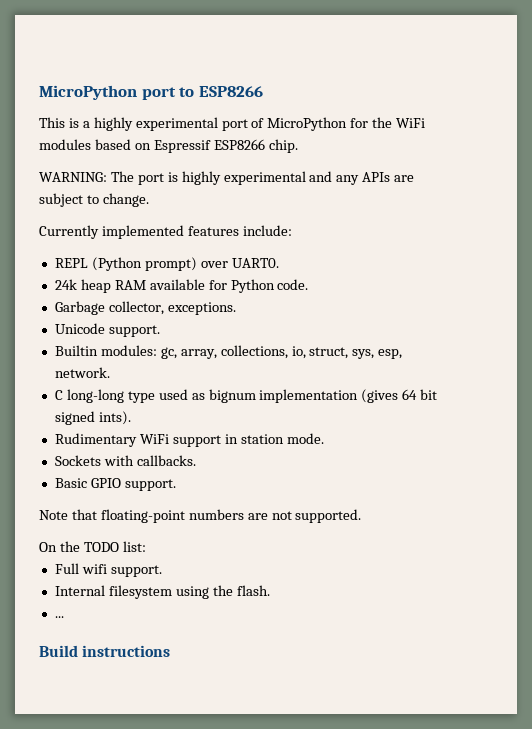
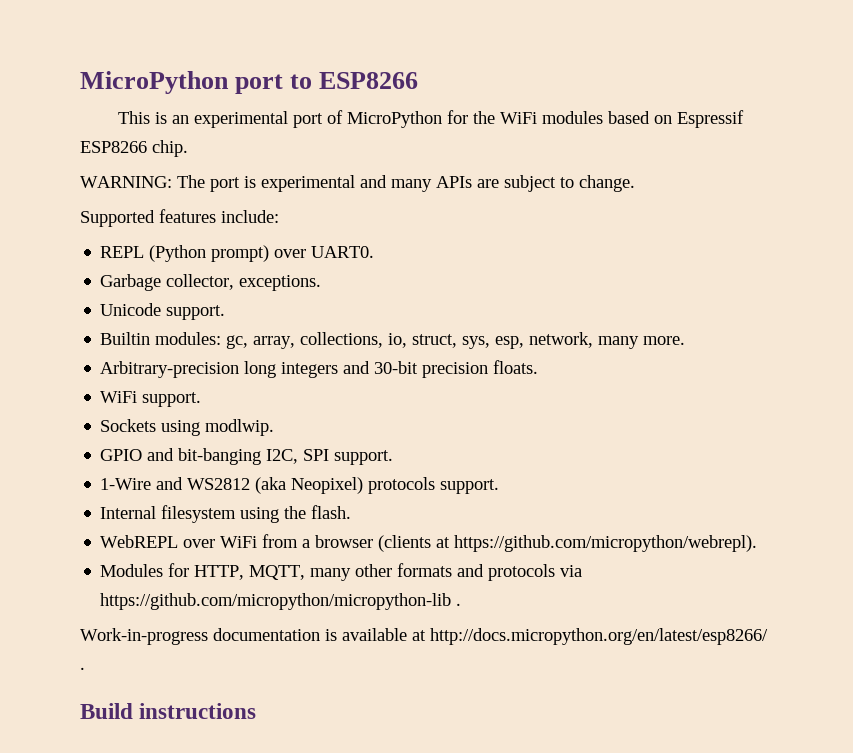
- This is a highly experimental port of MicroPython for the WiFi modules based on Espressif ESP8266 chip.
+ This is an experimental port of MicroPython for the WiFi modules based on Espressif ESP8266 chip.
- WARNING: The port is highly experimental and any APIs are subject to change.
+ WARNING: The port is experimental and many APIs are subject to change.
- Currently implemented features include:
+ Supported features include:
- 24k heap RAM available for Python code.
- Builtin modules: gc, array, collections, io, struct, sys, esp, network.
- C long-long type used as bignum implementation (gives 64 bit signed ints).
- Rudimentary WiFi support in station mode.
- Sockets with callbacks.
- Basic GPIO support.
- Note that floating-point numbers are not supported.
- On the TODO list:
- Full wifi support.
+ Builtin modules: gc, array, collections, io, struct, sys, esp, network, many more.
+ Arbitrary-precision long integers and 30-bit precision floats.
+ WiFi support.
+ Sockets using modlwip.
+ GPIO and bit-banging I2C, SPI support.
+ 1-Wire and WS2812 (aka Neopixel) protocols support.
- ...
+ WebREPL over WiFi from a browser (clients at https://github.com/micropython/webrepl).
+ Modules for HTTP, MQTT, many other formats and protocols via https://github.com/micropython/micropython-lib .
+ Work-in-progress documentation is available at http://docs.micropython.org/en/latest/esp8266/ .

